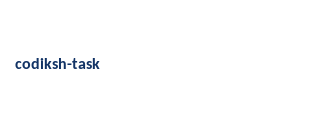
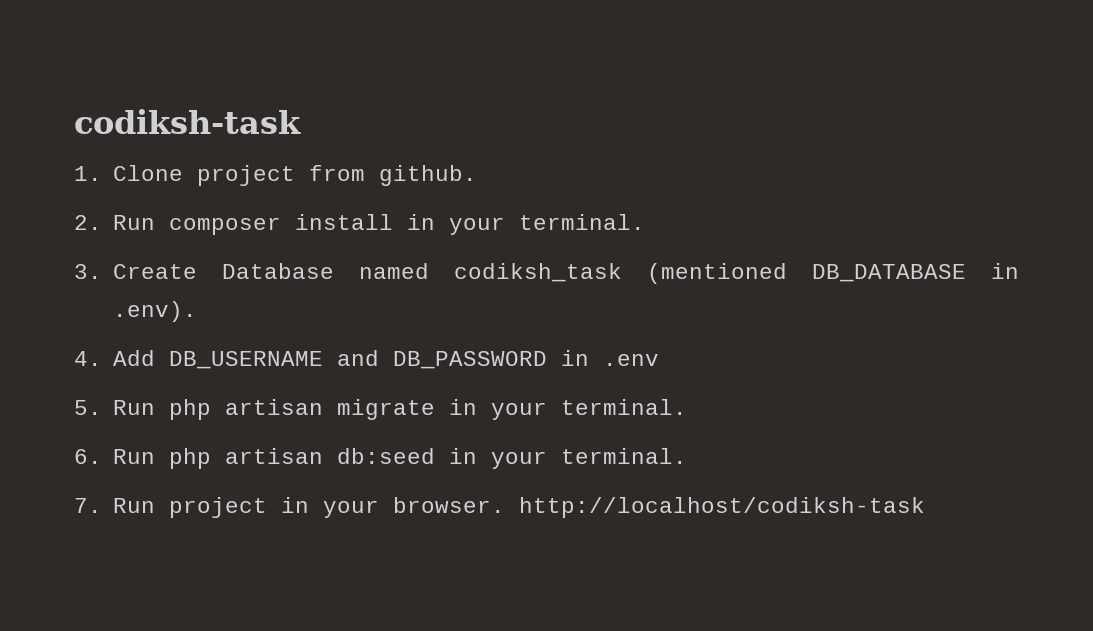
+ 1. Clone project from github.
+ 2. Run composer install in your terminal.
+ 3. Create Database named codiksh_task (mentioned DB_DATABASE in .env).
+ 4. Add DB_USERNAME and DB_PASSWORD in .env
+ 5. Run php artisan migrate in your terminal.
+ 6. Run php artisan db:seed in your terminal.
+ 7. Run project in your browser. http://localhost/codiksh-task

